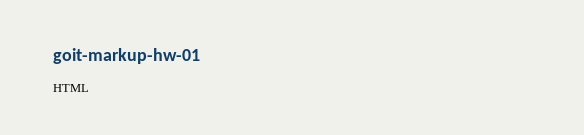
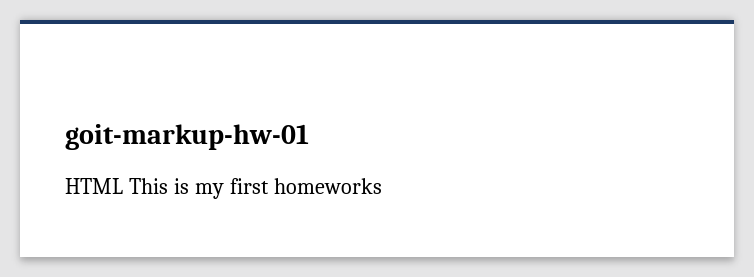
- HTML
+ HTML This is my first homeworks

